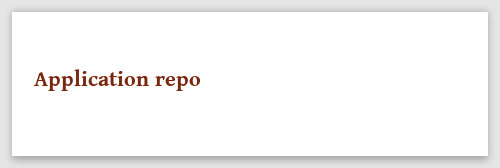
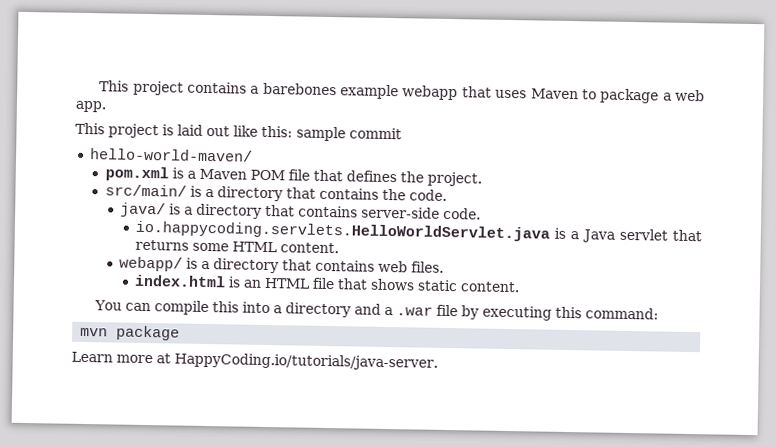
- Application repo
+ This project contains a barebones example webapp that uses Maven to package a web app.
+ This project is laid out like this: sample commit
+ hello-world-maven/
+ pom.xml is a Maven POM file that defines the project.
+ src/main/ is a directory that contains the code.
+ java/ is a directory that contains server-side code.
+ io.happycoding.servlets.HelloWorldServlet.java is a Java servlet that returns some HTML content.
+ webapp/ is a directory that contains web files.
+ index.html is an HTML file that shows static content.
+ You can compile this into a directory and a .war file by executing this command:
+ mvn package
+ Learn more at HappyCoding.io/tutorials/java-server.

